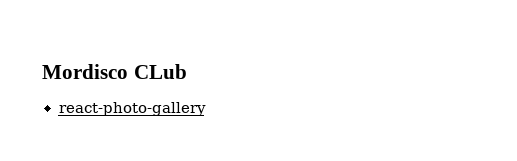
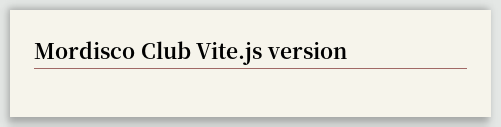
- Mordisco CLub
- react-photo-gallery
+ Mordisco Club Vite.js version

